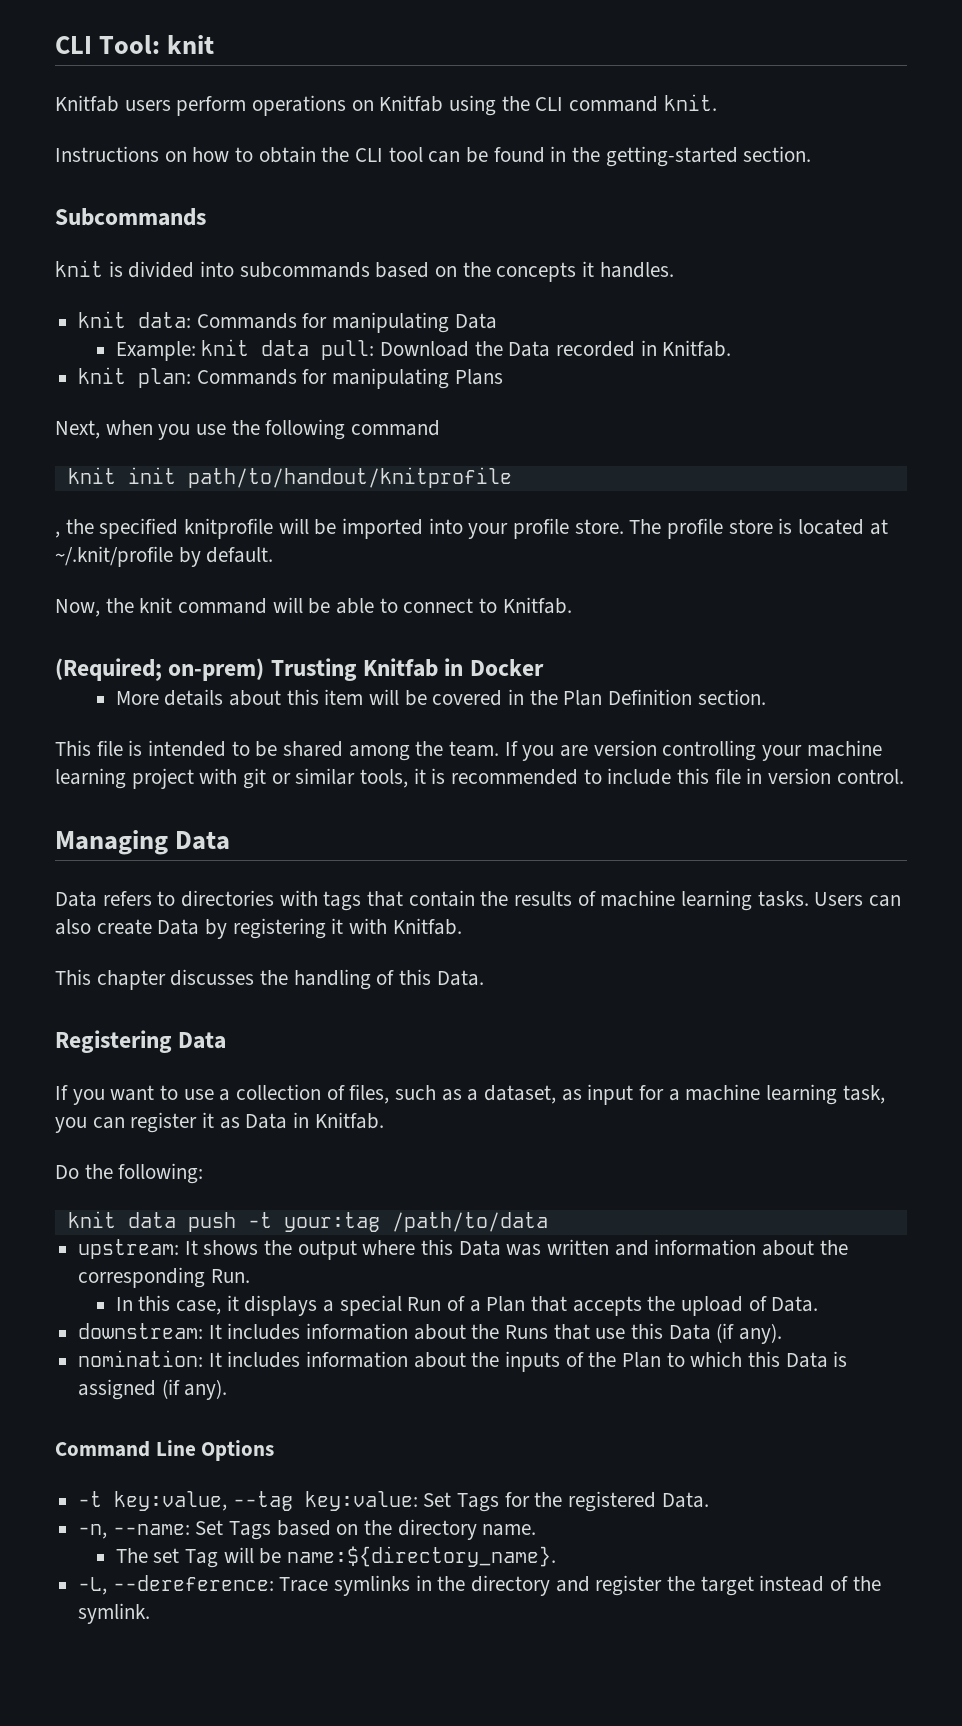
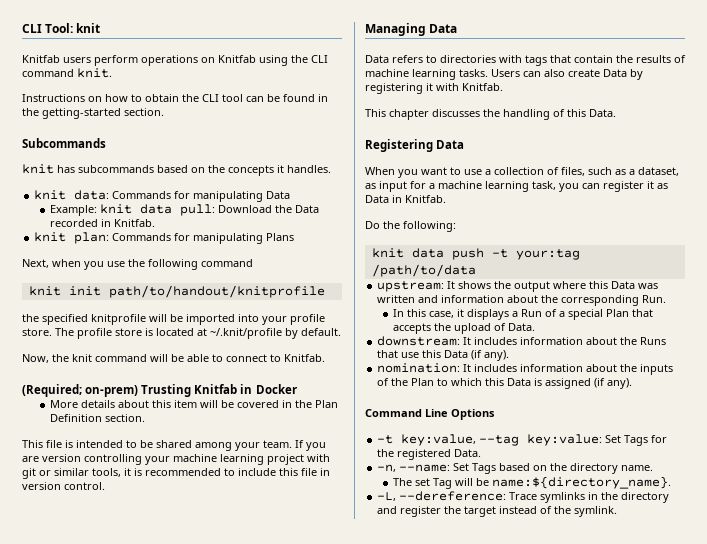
- knit is divided into subcommands based on the concepts it handles.
+ knit has subcommands based on the concepts it handles.
- , the specified knitprofile will be imported into your profile store.
+ the specified knitprofile will be imported into your profile store.
- This file is intended to be shared among the team.
+ This file is intended to be shared among your team.
- If you want to use a collection of files, such as a dataset, as input for a machine learning task, you can register it as Data in Knitfab.
+ When you want to use a collection of files, such as a dataset, as input for a machine learning task, you can register it as Data in Knitfab.
- In this case, it displays a special Run of a Plan that accepts the upload of Data.
+ In this case, it displays a Run of a special Plan that accepts the upload of Data.

